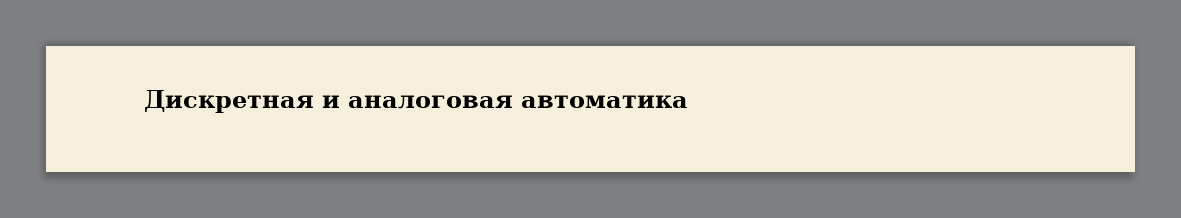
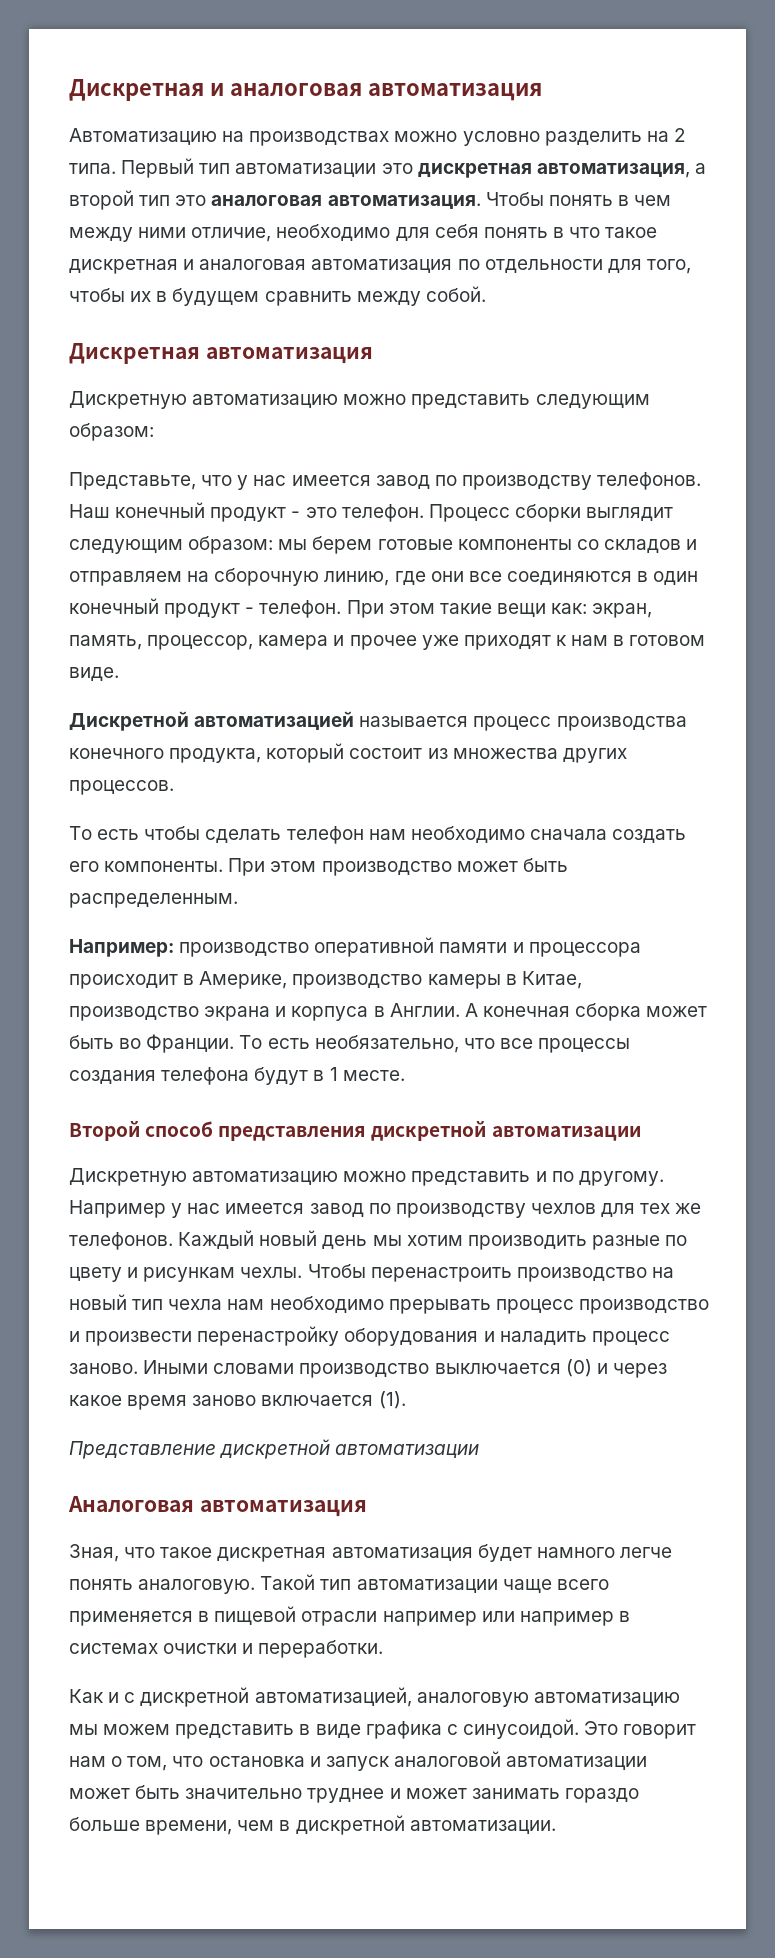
- Дискретная и аналоговая автоматика
+ Дискретная и аналоговая автоматизация
+ Автоматизацию на производствах можно условно разделить на 2 типа. Первый тип автоматизации это дискретная автоматизация, а второй тип это аналоговая автоматизация. Чтобы понять в чем между ними отличие, необходимо для себя понять в что такое дискретная и аналоговая автоматизация по отдельности для того, чтобы их в будущем сравнить между собой.
+ Дискретная автоматизация
+ Дискретную автоматизацию можно представить следующим образом:
+ Представьте, что у нас имеется завод по производству телефонов. Наш конечный продукт - это телефон. Процесс сборки выглядит следующим образом: мы берем готовые компоненты со складов и отправляем на сборочную линию, где они все соединяются в один конечный продукт - телефон. При этом такие вещи как: экран, память, процессор, камера и прочее уже приходят к нам в готовом виде.
+ Дискретной автоматизацией называется процесс производства конечного продукта, который состоит из множества других процессов.
+ То есть чтобы сделать телефон нам необходимо сначала создать его компоненты. При этом производство может быть распределенным.
+ Например: производство оперативной памяти и процессора происходит в Америке, производство камеры в Китае, производство экрана и корпуса в Англии. А конечная сборка может быть во Франции. То есть необязательно, что все процессы создания телефона будут в 1 месте.
+ Второй способ представления дискретной автоматизации
+ Дискретную автоматизацию можно представить и по другому. Например у нас имеется завод по производству чехлов для тех же телефонов. Каждый новый день мы хотим производить разные по цвету и рисункам чехлы. Чтобы перенастроить производство на новый тип чехла нам необходимо прерывать процесс производство и произвести перенастройку оборудования и наладить процесс заново. Иными словами производство выключается (0) и через какое время заново включается (1).
+ Представление дискретной автоматизации
+ Аналоговая автоматизация
+ Зная, что такое дискретная автоматизация будет намного легче понять аналоговую. Такой тип автоматизации чаще всего применяется в пищевой отрасли например или например в системах очистки и переработки.
+ Как и с дискретной автоматизацией, аналоговую автоматизацию мы можем представить в виде графика с синусоидой. Это говорит нам о том, что остановка и запуск аналоговой автоматизации может быть значительно труднее и может занимать гораздо больше времени, чем в дискретной автоматизации.

